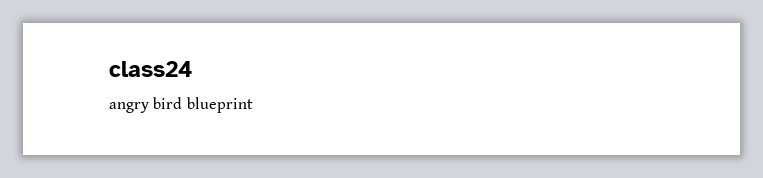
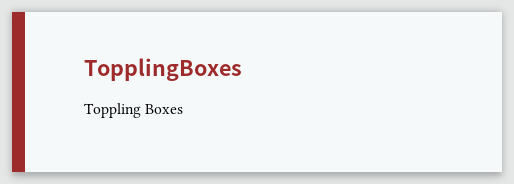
- class24
- angry bird blueprint
+ TopplingBoxes
+ Toppling Boxes

